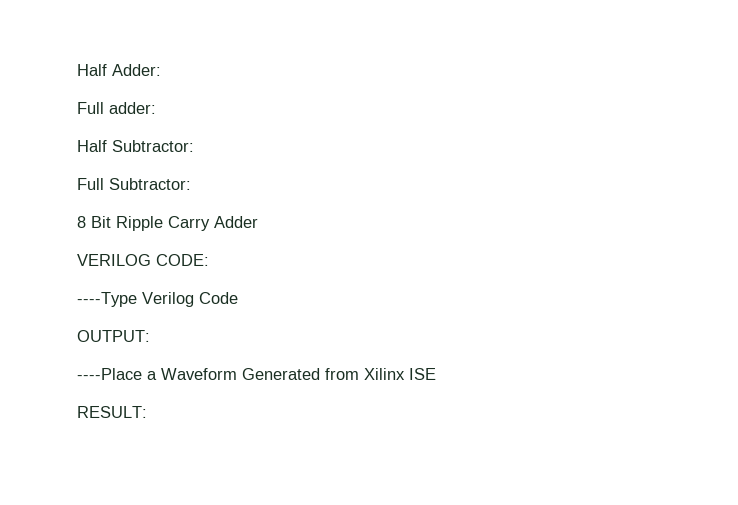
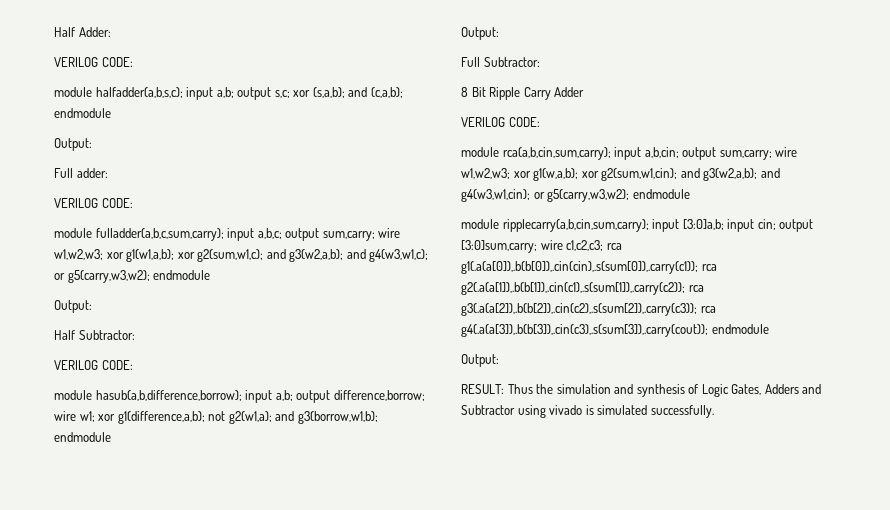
  Half Adder:
+ VERILOG CODE:
+ module halfadder(a,b,s,c); input a,b; output s,c; xor (s,a,b); and (c,a,b); endmodule
+ Output:
  Full adder:
+ VERILOG CODE:
+ module fulladder(a,b,c,sum,carry); input a,b,c; output sum,carry; wire w1,w2,w3; xor g1(w1,a,b); xor g2(sum,w1,c); and g3(w2,a,b); and g4(w3,w1,c); or g5(carry,w3,w2); endmodule
+ Output:
  Half Subtractor:
+ VERILOG CODE:
+ module hasub(a,b,difference,borrow); input a,b; output difference,borrow; wire w1; xor g1(difference,a,b); not g2(w1,a); and g3(borrow,w1,b); endmodule
+ Output:
- ----Type Verilog Code
- OUTPUT:
- ----Place a Waveform Generated from Xilinx ISE
- RESULT:
+ module rca(a,b,cin,sum,carry); input a,b,cin; output sum,carry; wire w1,w2,w3; xor g1(w,a,b); xor g2(sum,w1,cin); and g3(w2,a,b); and g4(w3,w1,cin); or g5(carry,w3,w2); endmodule
+ module ripplecarry(a,b,cin,sum,carry); input [3:0]a,b; input cin; output [3:0]sum,carry; wire c1,c2,c3; rca g1(.a(a[0]),.b(b[0]),.cin(cin),.s(sum[0]),.carry(c1)); rca g2(.a(a[1]),.b(b[1]),.cin(c1),.s(sum[1]),.carry(c2)); rca g3(.a(a[2]),.b(b[2]),.cin(c2),.s(sum[2]),.carry(c3)); rca g4(.a(a[3]),.b(b[3]),.cin(c3),.s(sum[3]),.carry(cout)); endmodule
+ Output:
+ RESULT: Thus the simulation and synthesis of Logic Gates, Adders and Subtractor using vivado is simulated successfully.

